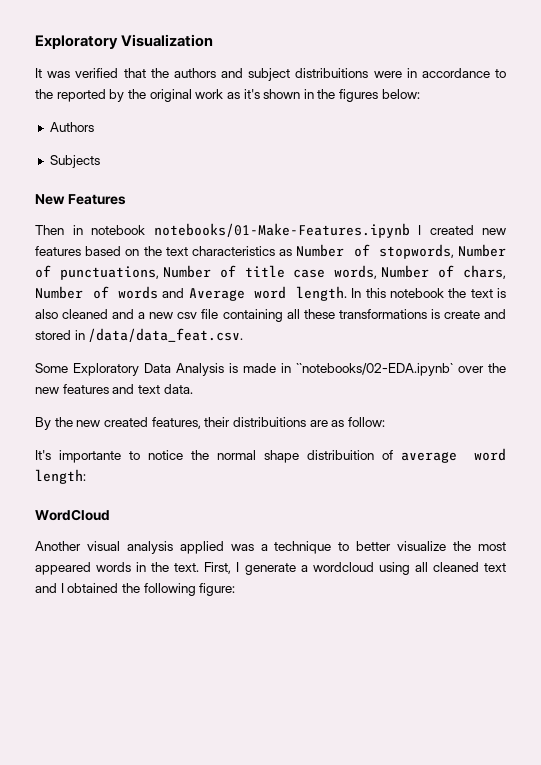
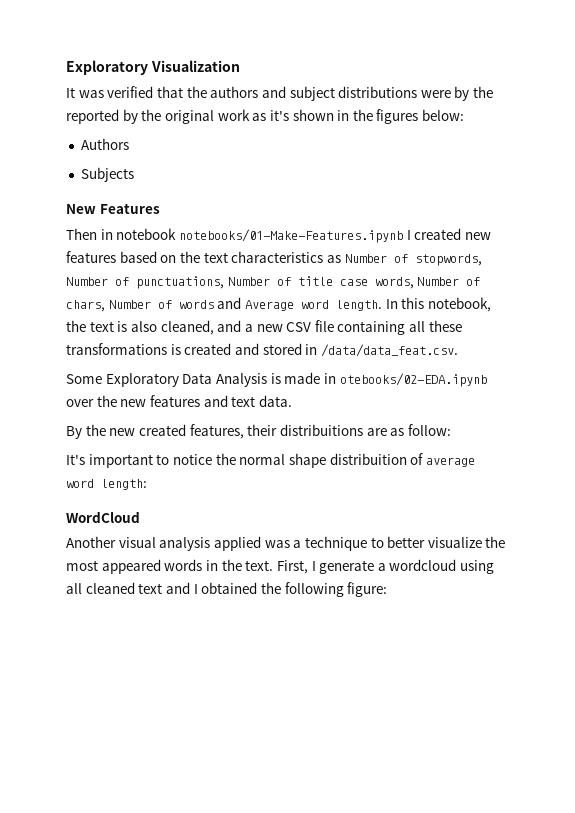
- It was verified that the authors and subject distribuitions were in accordance to the reported by the original work as it's shown in the figures below:
+ It was verified that the authors and subject distributions were by the reported by the original work as it's shown in the figures below:
- In this notebook the text is also cleaned and a new csv file containing all these transformations is create and stored in /data/data_feat.csv.
+ In this notebook, the text is also cleaned, and a new CSV file containing all these transformations is created and stored in /data/data_feat.csv.
- Some Exploratory Data Analysis is made in ``notebooks/02-EDA.ipynb` over the new features and text data.
+ Some Exploratory Data Analysis is made in otebooks/02-EDA.ipynb over the new features and text data.
- It's importante to notice the normal shape distribuition of average word length:
+ It's important to notice the normal shape distribuition of average word length:

